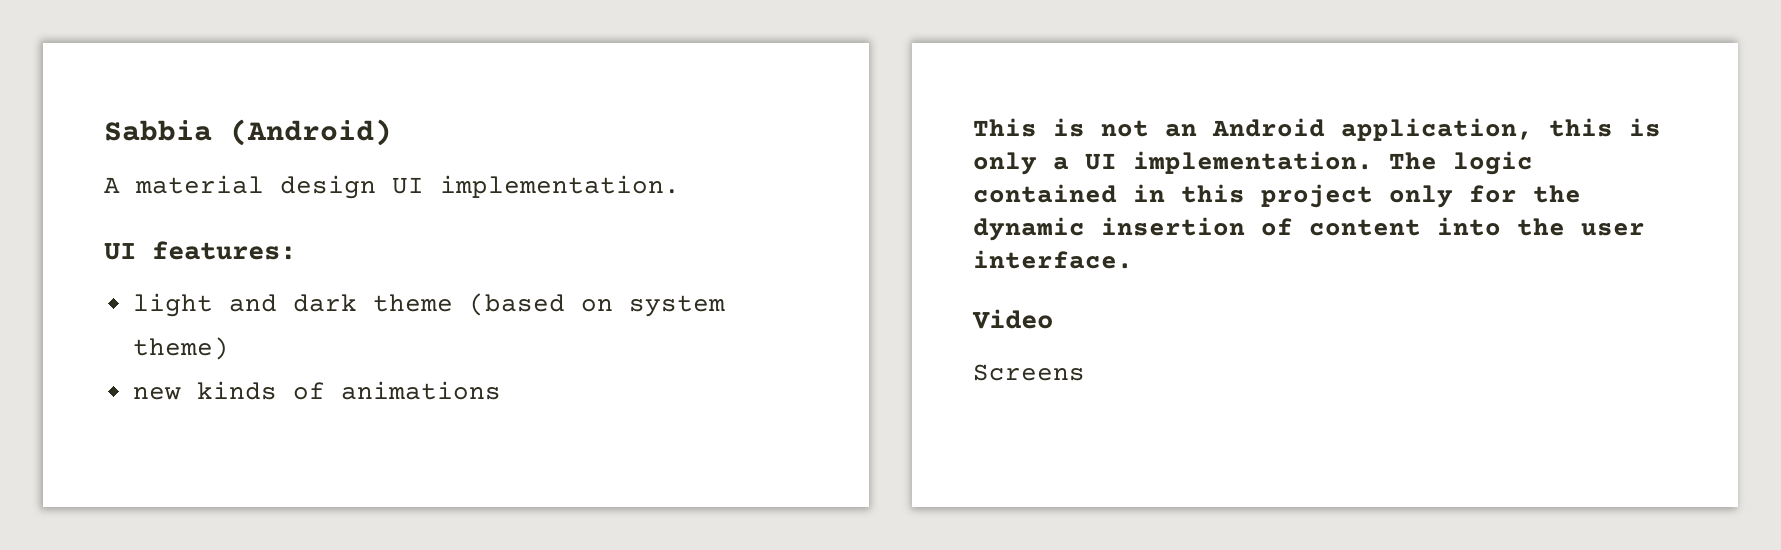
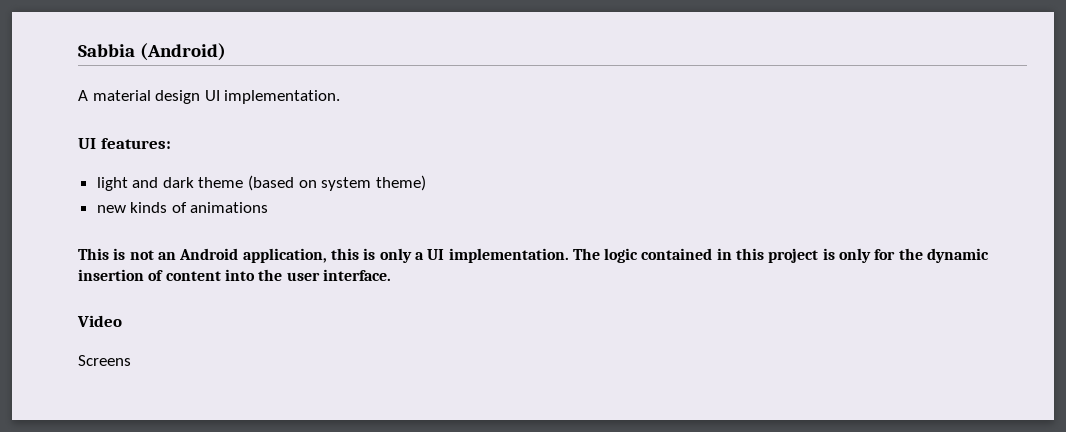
- The logic contained in this project only for the dynamic insertion of content into the user interface.
+ The logic contained in this project is only for the dynamic insertion of content into the user interface.

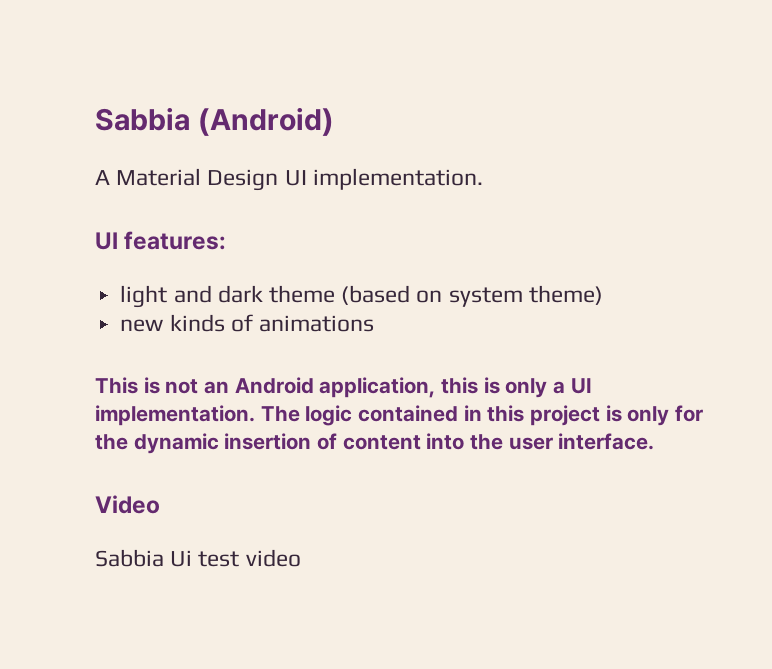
- A material design UI implementation.
+ A Material Design UI implementation.
- Screens
+ Sabbia Ui test video

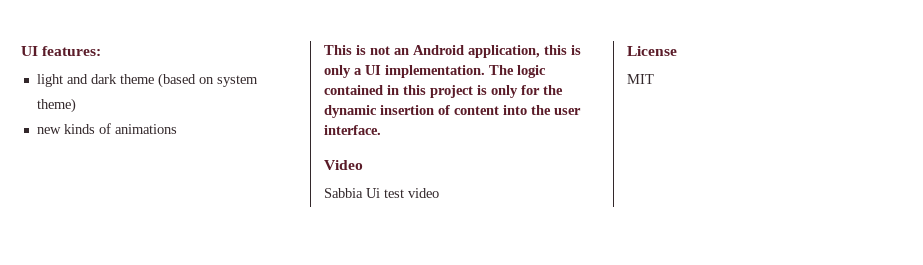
- Sabbia (Android)
- A Material Design UI implementation.
+ License
+ MIT

